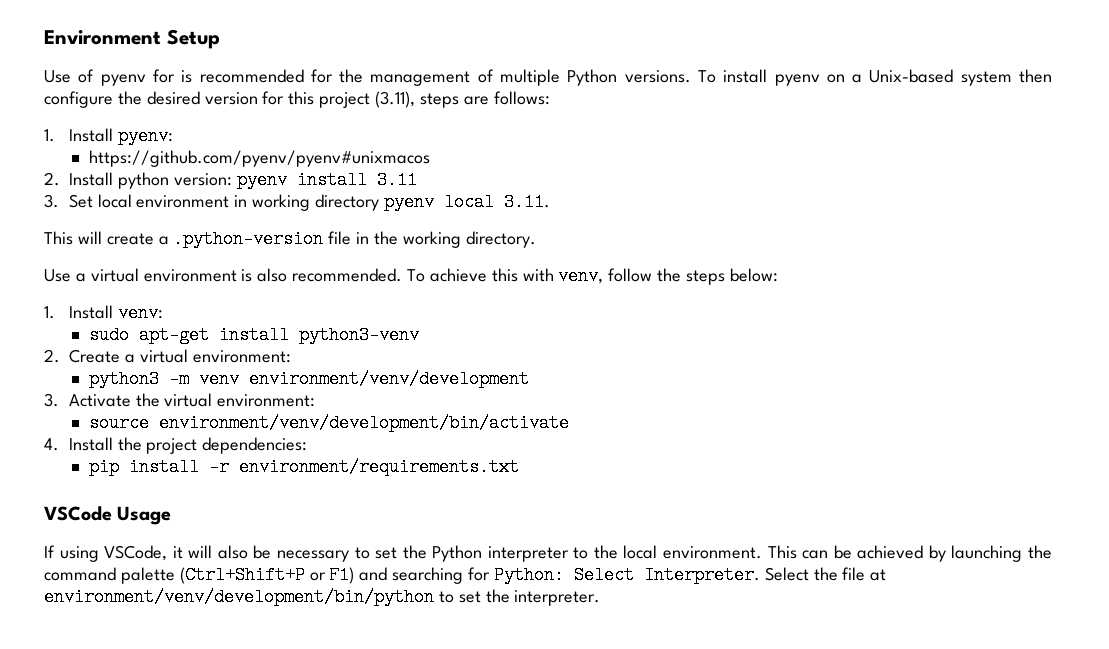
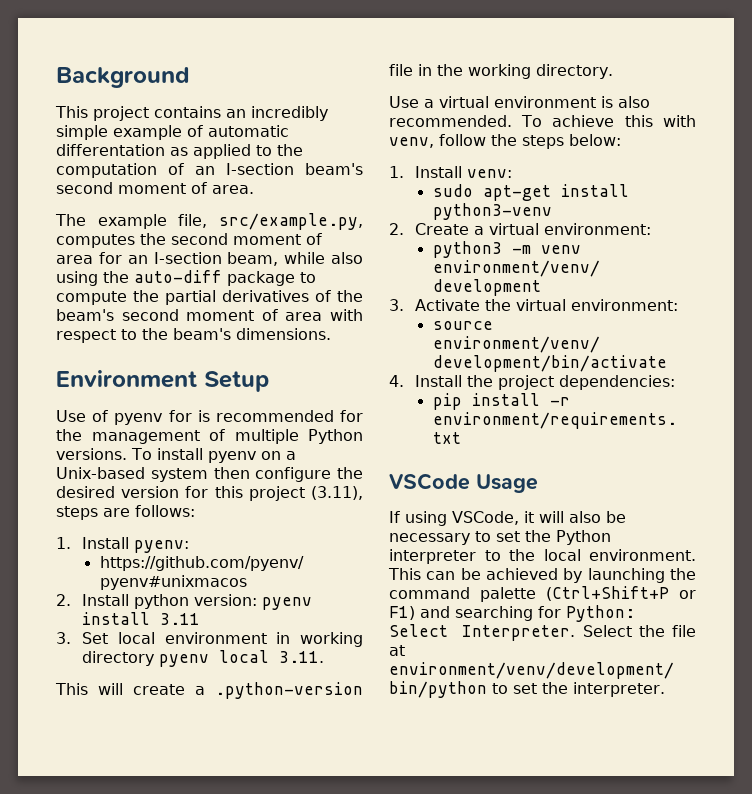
+ Background
+ This project contains an incredibly simple example of automatic differentation as applied to the computation of an I-section beam's second moment of area.
+ The example file, src/example.py, computes the second moment of area for an I-section beam, while also using the auto-diff package to compute the partial derivatives of the beam's second moment of area with respect to the beam's dimensions.

